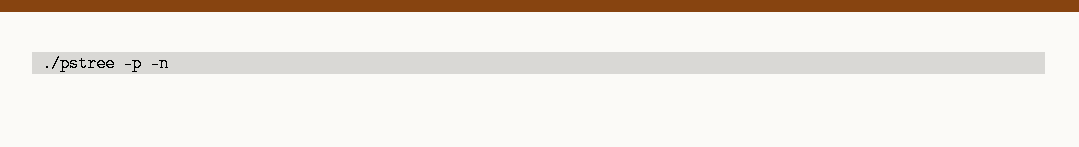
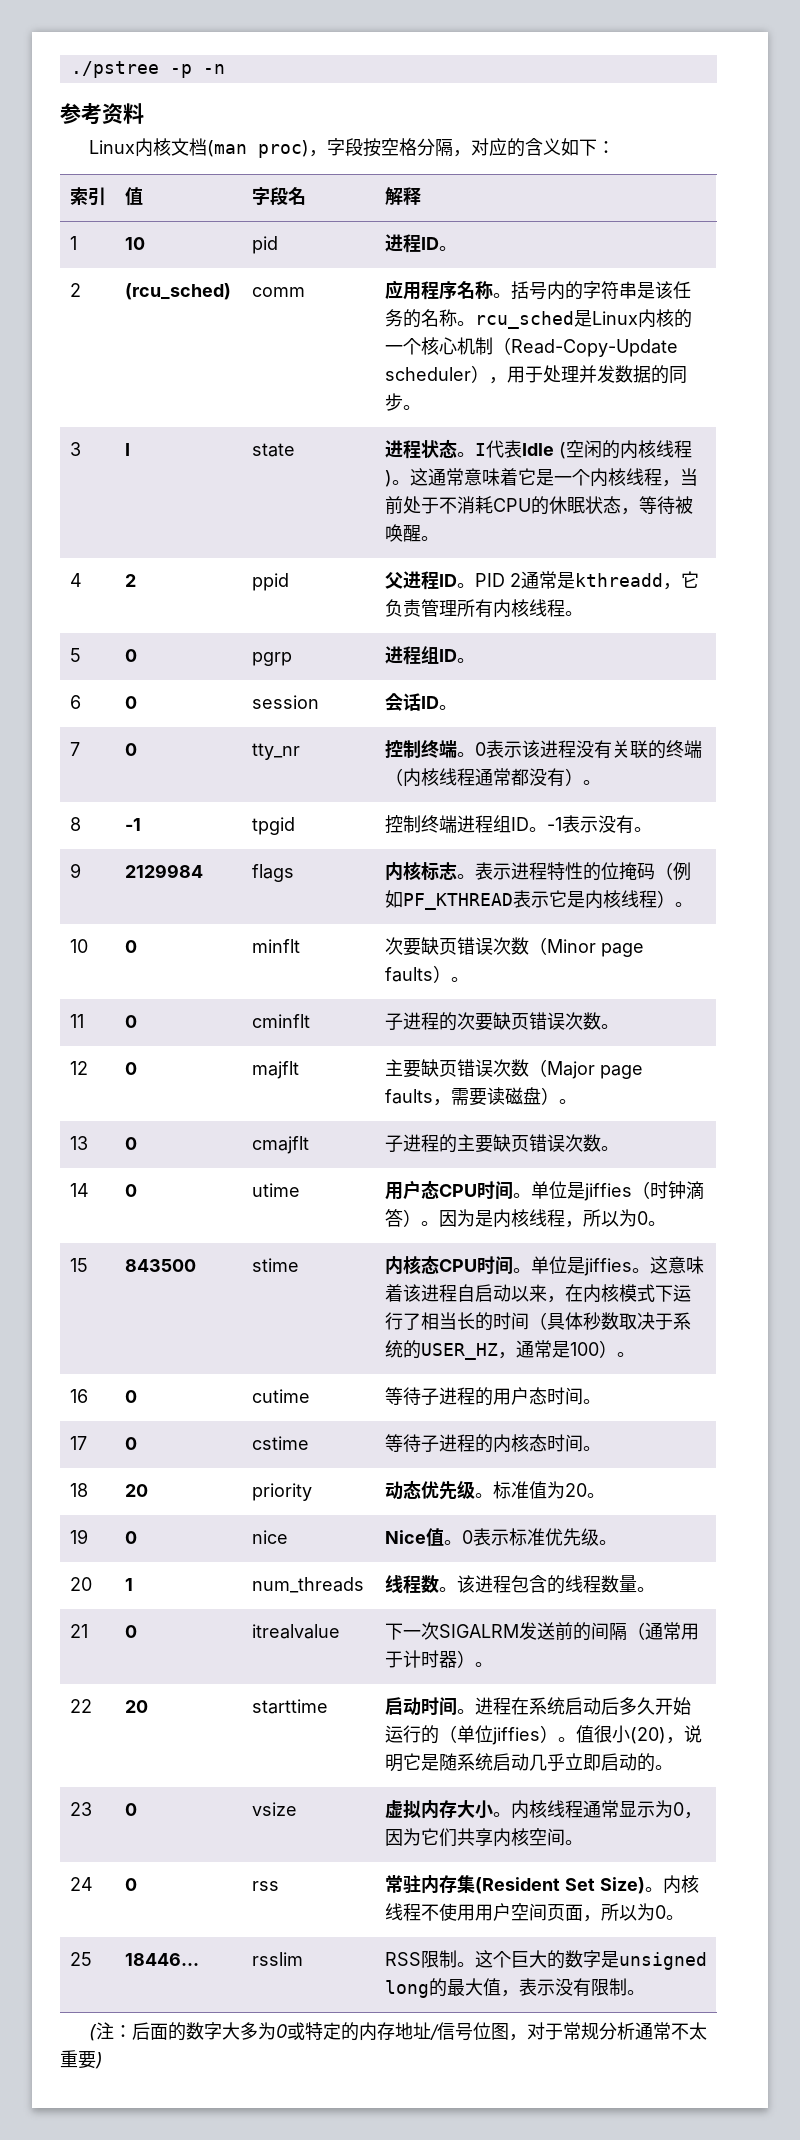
+ 参考资料
+ Linux内核文档(man proc)，字段按空格分隔，对应的含义如下：
+ 索引 | 值 | 字段名 | 解释
+ 1 | 10 | pid | 进程ID。
+ 2 | (rcu_sched) | comm | 应用程序名称。括号内的字符串是该任务的名称。rcu_sched是Linux内核的一个核心机制（Read-Copy-Update scheduler），用于处理并发数据的同步。
+ 3 | I | state | 进程状态。I代表Idle (空闲的内核线程)。这通常意味着它是一个内核线程，当前处于不消耗CPU的休眠状态，等待被唤醒。
+ 4 | 2 | ppid | 父进程ID。PID 2通常是kthreadd，它负责管理所有内核线程。
+ 5 | 0 | pgrp | 进程组ID。
+ 6 | 0 | session | 会话ID。
+ 7 | 0 | tty_nr | 控制终端。0表示该进程没有关联的终端（内核线程通常都没有）。
+ 8 | -1 | tpgid | 控制终端进程组ID。-1表示没有。
+ 9 | 2129984 | flags | 内核标志。表示进程特性的位掩码（例如PF_KTHREAD表示它是内核线程）。
+ 10 | 0 | minflt | 次要缺页错误次数（Minor page faults）。
+ 11 | 0 | cminflt | 子进程的次要缺页错误次数。
+ 12 | 0 | majflt | 主要缺页错误次数（Major page faults，需要读磁盘）。
+ 13 | 0 | cmajflt | 子进程的主要缺页错误次数。
+ 14 | 0 | utime | 用户态CPU时间。单位是jiffies（时钟滴答）。因为是内核线程，所以为0。
+ 15 | 843500 | stime | 内核态CPU时间。单位是jiffies。这意味着该进程自启动以来，在内核模式下运行了相当长的时间（具体秒数取决于系统的USER_HZ，通常是100）。
+ 16 | 0 | cutime | 等待子进程的用户态时间。
+ 17 | 0 | cstime | 等待子进程的内核态时间。
+ 18 | 20 | priority | 动态优先级。标准值为20。
+ 19 | 0 | nice | Nice值。0表示标准优先级。
+ 20 | 1 | num_threads | 线程数。该进程包含的线程数量。
+ 21 | 0 | itrealvalue | 下一次SIGALRM发送前的间隔（通常用于计时器）。
+ 22 | 20 | starttime | 启动时间。进程在系统启动后多久开始运行的（单位jiffies）。值很小(20)，说明它是随系统启动几乎立即启动的。
+ 23 | 0 | vsize | 虚拟内存大小。内核线程通常显示为0，因为它们共享内核空间。
+ 24 | 0 | rss | 常驻内存集(Resident Set Size)。内核线程不使用用户空间页面，所以为0。
+ 25 | 18446... | rsslim | RSS限制。这个巨大的数字是unsigned long的最大值，表示没有限制。
+ (注：后面的数字大多为0或特定的内存地址/信号位图，对于常规分析通常不太重要)

